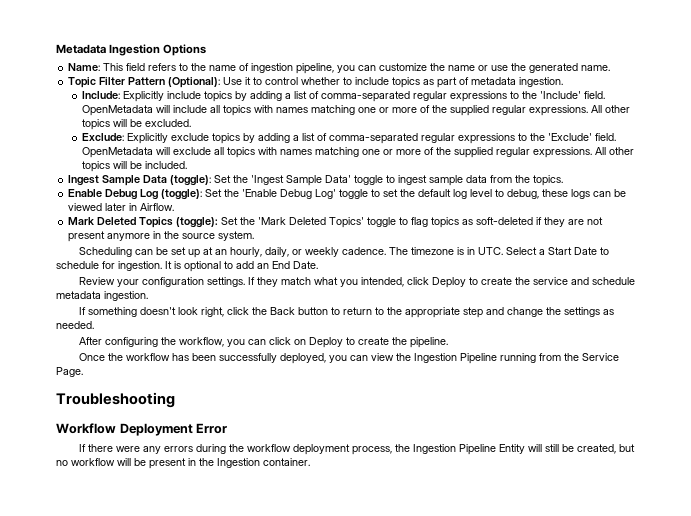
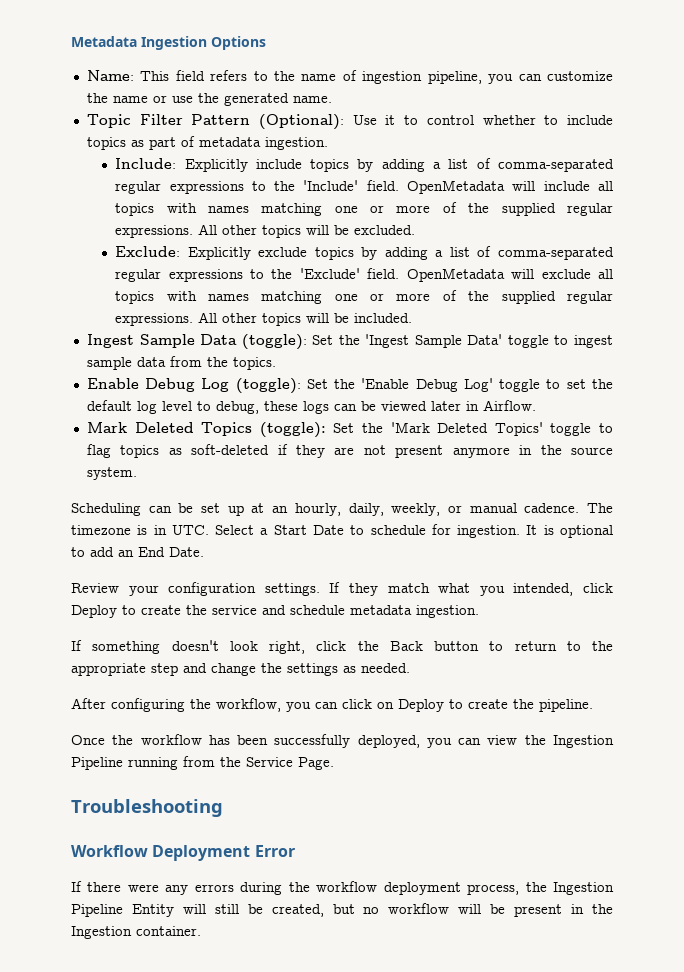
- Scheduling can be set up at an hourly, daily, or weekly cadence.
+ Scheduling can be set up at an hourly, daily, weekly, or manual cadence.

